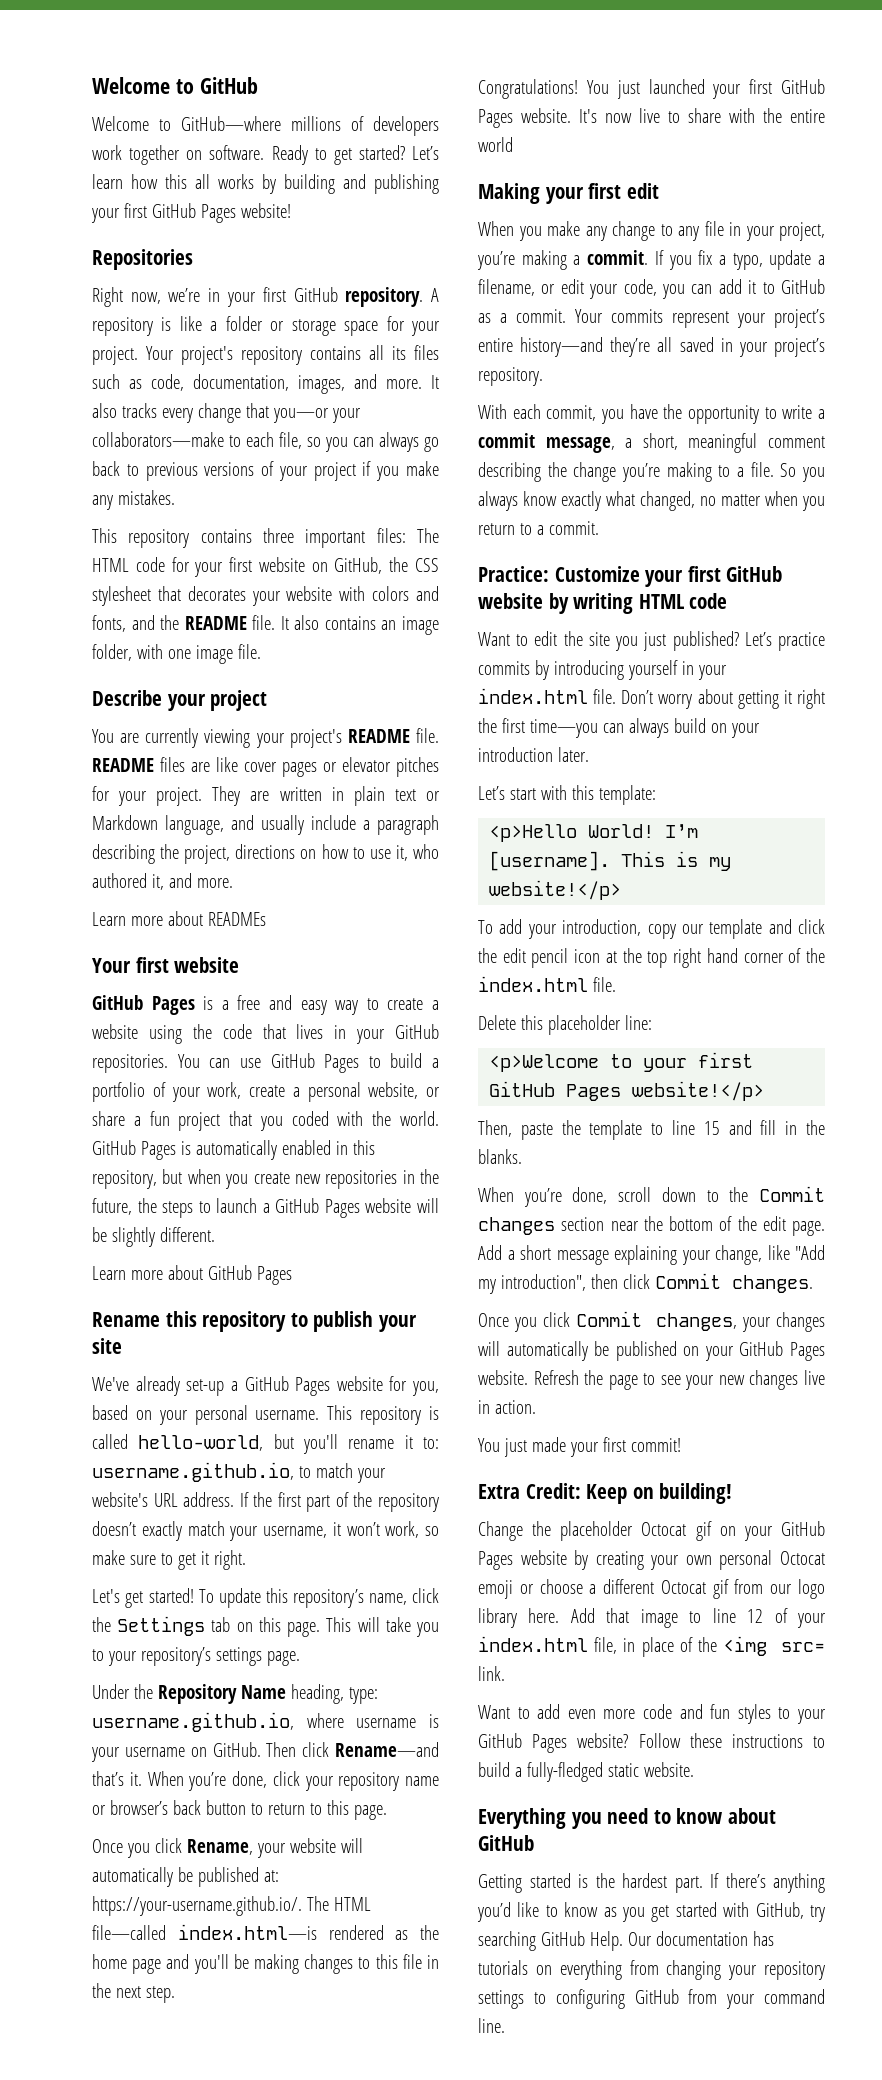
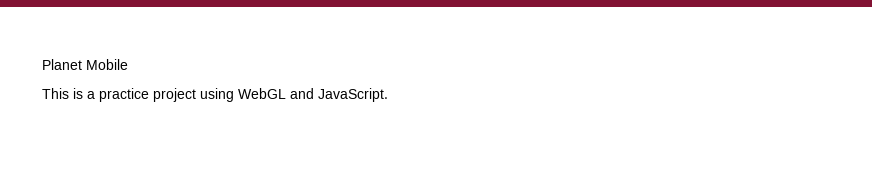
- Welcome to GitHub
- Welcome to GitHub—where millions of developers work together on software. Ready to get started? Let’s learn how this all works by building and publishing your first GitHub Pages website!
- Repositories
- Right now, we’re in your first GitHub repository. A repository is like a folder or storage space for your project. Your project's repository contains all its files such as code, documentation, images, and more. It also tracks every change that you—or your collaborators—make to each file, so you can always go back to previous versions of your project if you make any mistakes.
- This repository contains three important files: The HTML code for your first website on GitHub, the CSS stylesheet that decorates your website with colors and fonts, and the README file. It also contains an image folder, with one image file.
- Describe your project
- You are currently viewing your project's README file. README files are like cover pages or elevator pitches for your project. They are written in plain text or Markdown language, and usually include a paragraph describing the project, directions on how to use it, who authored it, and more.
- Learn more about READMEs
- Your first website
- GitHub Pages is a free and easy way to create a website using the code that lives in your GitHub repositories. You can use GitHub Pages to build a portfolio of your work, create a personal website, or share a fun project that you coded with the world. GitHub Pages is automatically enabled in this repository, but when you create new repositories in the future, the steps to launch a GitHub Pages website will be slightly different.
- Learn more about GitHub Pages
- Rename this repository to publish your site
- We've already set-up a GitHub Pages website for you, based on your personal username. This repository is called hello-world, but you'll rename it to: username.github.io, to match your website's URL address. If the first part of the repository doesn’t exactly match your username, it won’t work, so make sure to get it right.
- Let's get started! To update this repository’s name, click the Settings tab on this page. This will take you to your repository’s settings page.
- Under the Repository Name heading, type: username.github.io, where username is your username on GitHub. Then click Rename—and that’s it. When you’re done, click your repository name or browser’s back button to return to this page.
- Once you click Rename, your website will automatically be published at: https://your-username.github.io/. The HTML file—called index.html—is rendered as the home page and you'll be making changes to this file in the next step.
- Congratulations! You just launched your first GitHub Pages website. It's now live to share with the entire world
- Making your first edit
- When you make any change to any file in your project, you’re making a commit. If you fix a typo, update a filename, or edit your code, you can add it to GitHub as a commit. Your commits represent your project’s entire history—and they’re all saved in your project’s repository.
- With each commit, you have the opportunity to write a commit message, a short, meaningful comment describing the change you’re making to a file. So you always know exactly what changed, no matter when you return to a commit.
- Practice: Customize your first GitHub website by writing HTML code
- Want to edit the site you just published? Let’s practice commits by introducing yourself in your index.html file. Don’t worry about getting it right the first time—you can always build on your introduction later.
- Let’s start with this template:
- <p>Hello World! I’m [username]. This is my website!</p>
- To add your introduction, copy our template and click the edit pencil icon at the top right hand corner of the index.html file.
- Delete this placeholder line:
- <p>Welcome to your first GitHub Pages website!</p>
- Then, paste the template to line 15 and fill in the blanks.
- When you’re done, scroll down to the Commit changes section near the bottom of the edit page. Add a short message explaining your change, like "Add my introduction", then click Commit changes.
- Once you click Commit changes, your changes will automatically be published on your GitHub Pages website. Refresh the page to see your new changes live in action.
- You just made your first commit!
- Extra Credit: Keep on building!
- Change the placeholder Octocat gif on your GitHub Pages website by creating your own personal Octocat emoji or choose a different Octocat gif from our logo library here. Add that image to line 12 of your index.html file, in place of the <img src= link.
- Want to add even more code and fun styles to your GitHub Pages website? Follow these instructions to build a fully-fledged static website.
- Everything you need to know about GitHub
- Getting started is the hardest part. If there’s anything you’d like to know as you get started with GitHub, try searching GitHub Help. Our documentation has tutorials on everything from changing your repository settings to configuring GitHub from your command line.
+ Planet Mobile
+ This is a practice project using WebGL and JavaScript.

